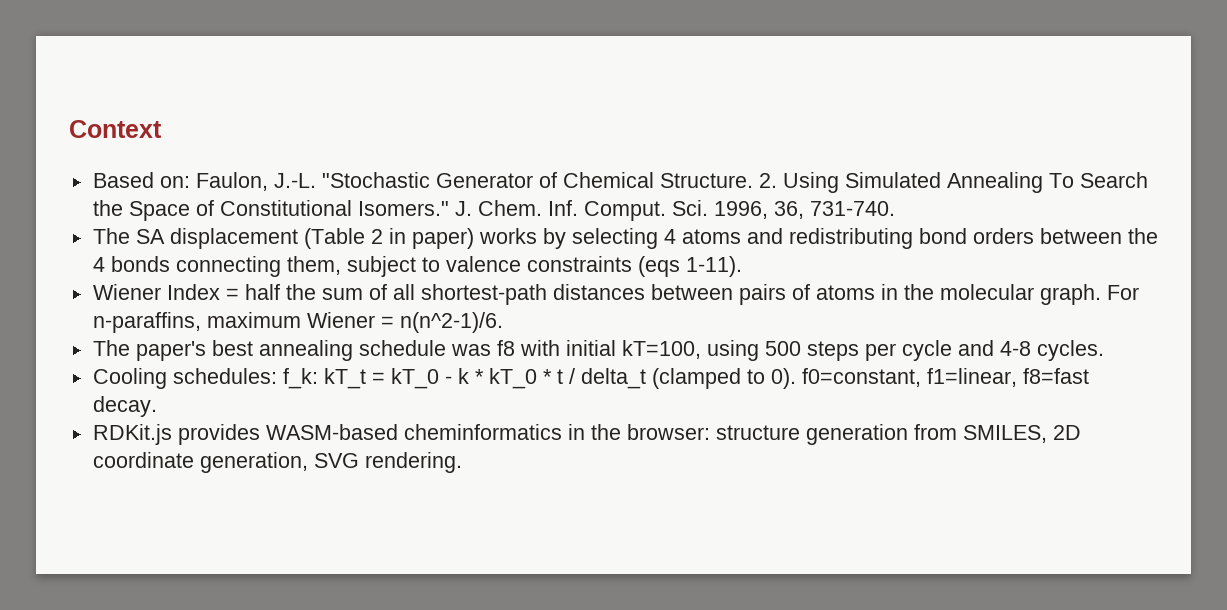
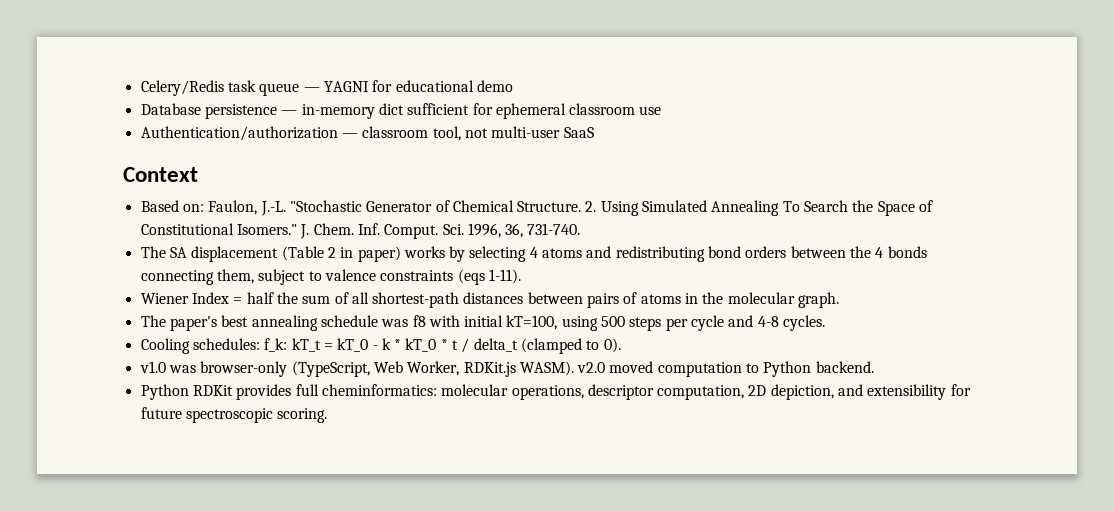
+ Celery/Redis task queue — YAGNI for educational demo
+ Database persistence — in-memory dict sufficient for ephemeral classroom use
+ Authentication/authorization — classroom tool, not multi-user SaaS
- For n-paraffins, maximum Wiener = n(n^2-1)/6.
- Cooling schedules: f_k: kT_t = kT_0 - k * kT_0 * t / delta_t (clamped to 0). f0=constant, f1=linear, f8=fast decay.
- RDKit.js provides WASM-based cheminformatics in the browser: structure generation from SMILES, 2D coordinate generation, SVG rendering.
+ Cooling schedules: f_k: kT_t = kT_0 - k * kT_0 * t / delta_t (clamped to 0).
+ v1.0 was browser-only (TypeScript, Web Worker, RDKit.js WASM). v2.0 moved computation to Python backend.
+ Python RDKit provides full cheminformatics: molecular operations, descriptor computation, 2D depiction, and extensibility for future spectroscopic scoring.

